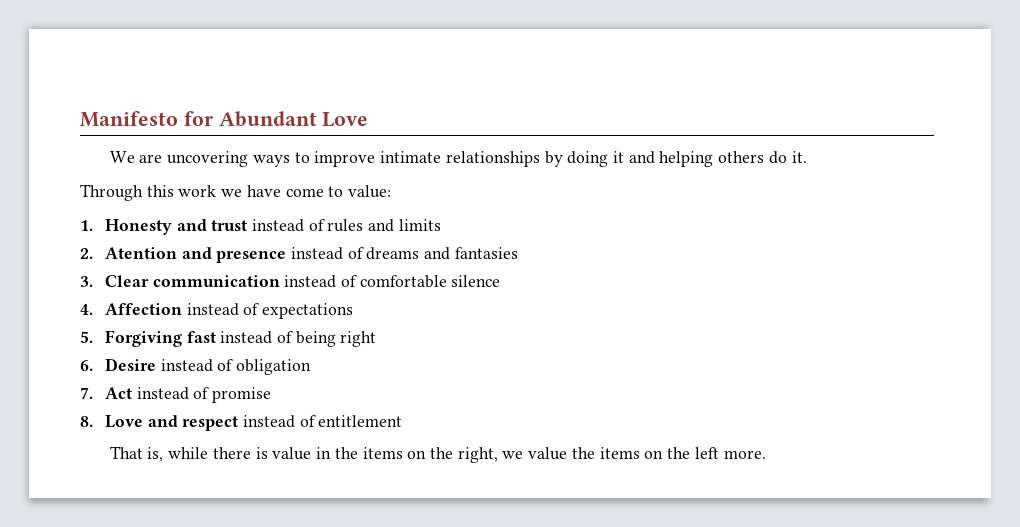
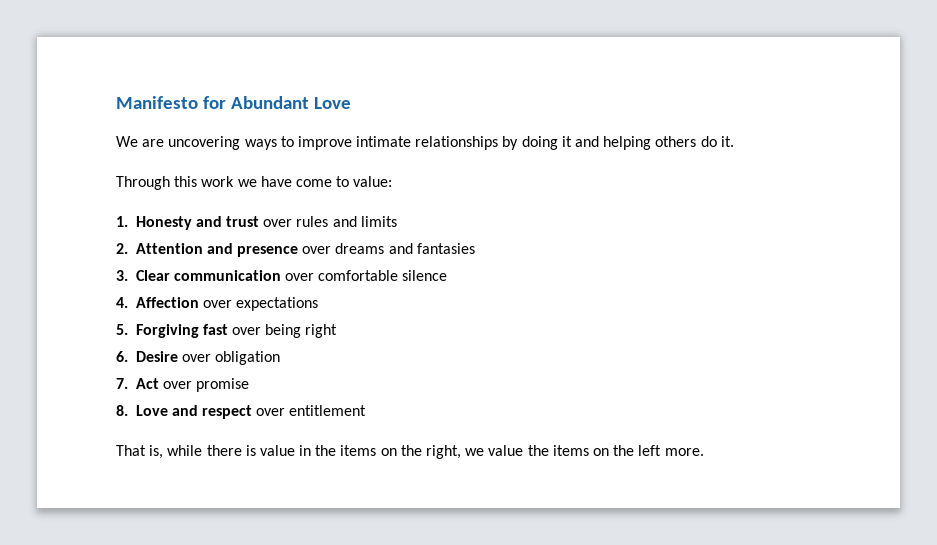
- 1. Honesty and trust instead of rules and limits
+ 1. Honesty and trust over rules and limits
- 2. Atention and presence instead of dreams and fantasies
+ 2. Attention and presence over dreams and fantasies
- 3. Clear communication instead of comfortable silence
+ 3. Clear communication over comfortable silence
- 4. Affection instead of expectations
+ 4. Affection over expectations
- 5. Forgiving fast instead of being right
+ 5. Forgiving fast over being right
- 6. Desire instead of obligation
+ 6. Desire over obligation
- 7. Act instead of promise
+ 7. Act over promise
- 8. Love and respect instead of entitlement
+ 8. Love and respect over entitlement

